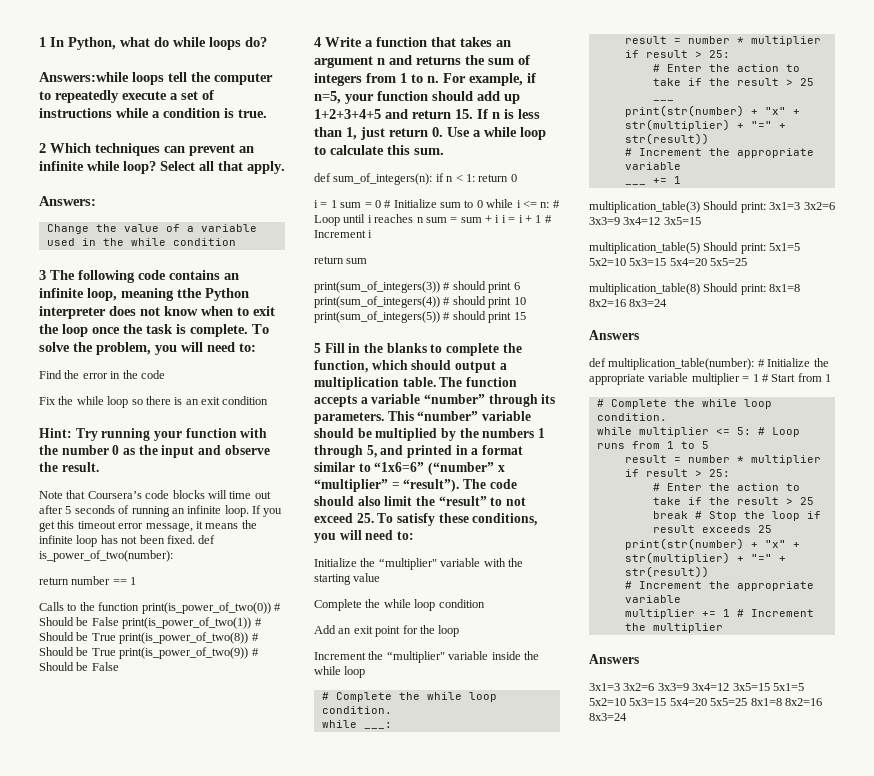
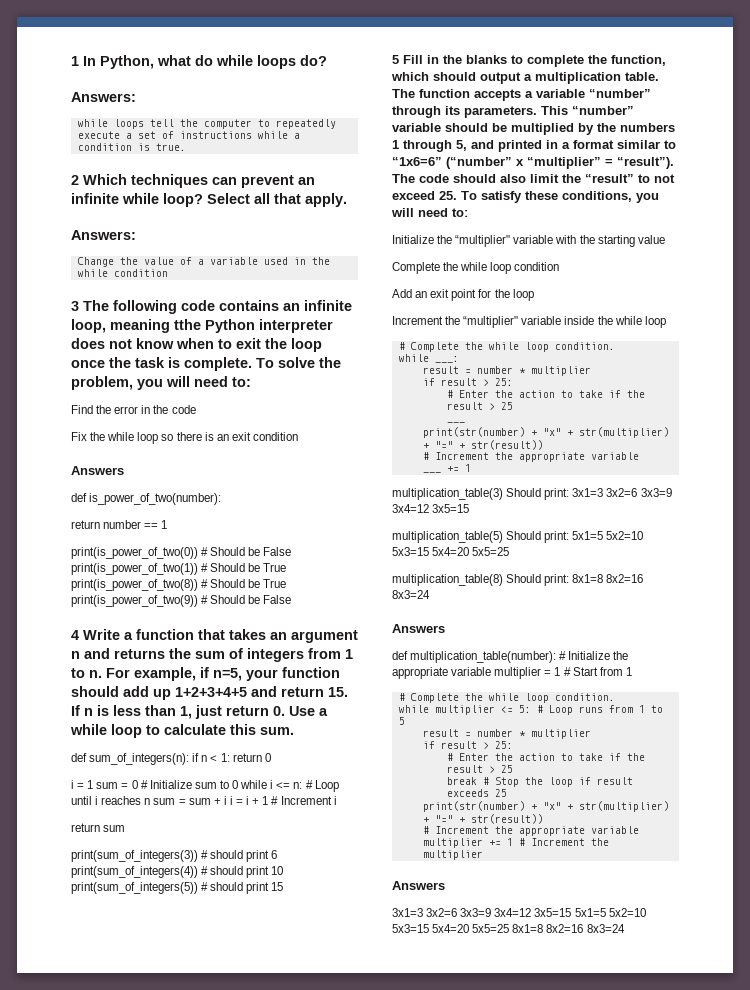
  1 In Python, what do while loops do?
- Answers:while loops tell the computer to repeatedly execute a set of instructions while a condition is true.
+ Answers:
+ while loops tell the computer to repeatedly execute a set of instructions while a condition is true.
  Fix the while loop so there is an exit condition
- Hint: Try running your function with the number 0 as the input and observe the result.
- Note that Coursera’s code blocks will time out after 5 seconds of running an infinite loop. If you get this timeout error message, it means the infinite loop has not been fixed. def is_power_of_two(number):
+ Answers
+ def is_power_of_two(number):
- Calls to the function print(is_power_of_two(0)) # Should be False print(is_power_of_two(1)) # Should be True print(is_power_of_two(8)) # Should be True print(is_power_of_two(9)) # Should be False
+ print(is_power_of_two(0)) # Should be False print(is_power_of_two(1)) # Should be True print(is_power_of_two(8)) # Should be True print(is_power_of_two(9)) # Should be False

